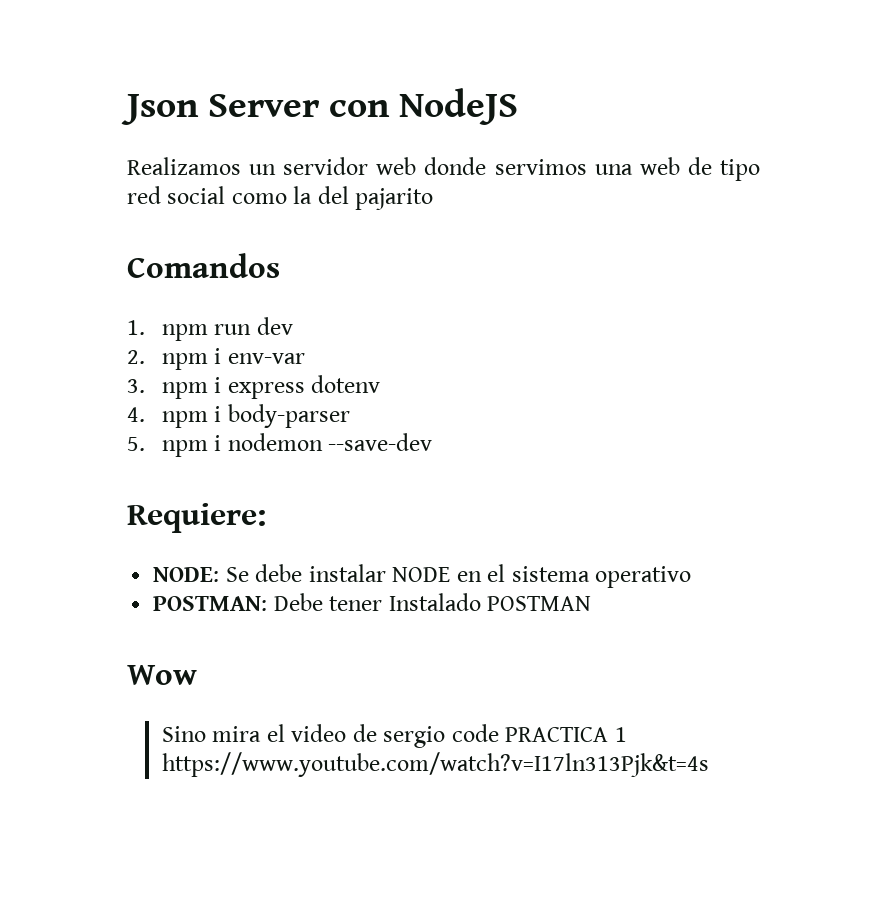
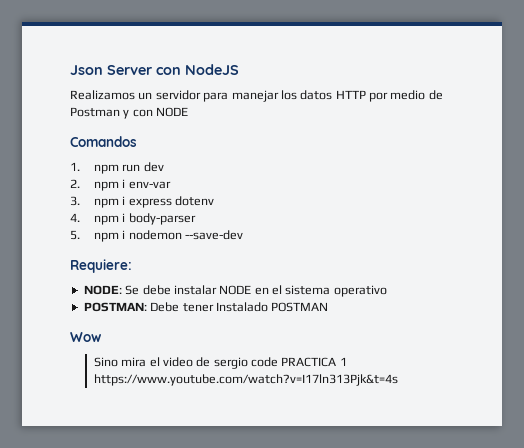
- Realizamos un servidor web donde servimos una web de tipo red social como la del pajarito
+ Realizamos un servidor para manejar los datos HTTP por medio de Postman y con NODE

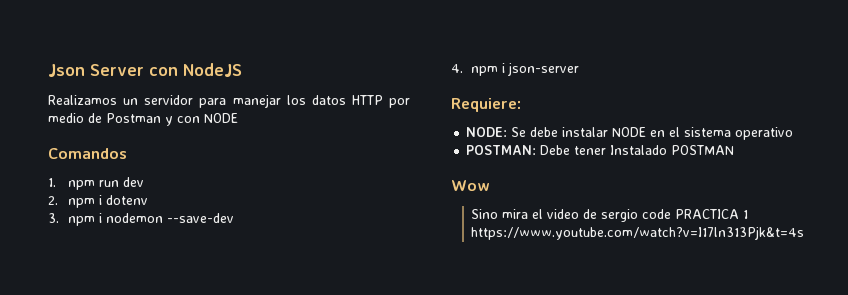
- 2. npm i env-var
- 3. npm i express dotenv
- 4. npm i body-parser
- 5. npm i nodemon --save-dev
+ 2. npm i dotenv
+ 3. npm i nodemon --save-dev
+ 4. npm i json-server

